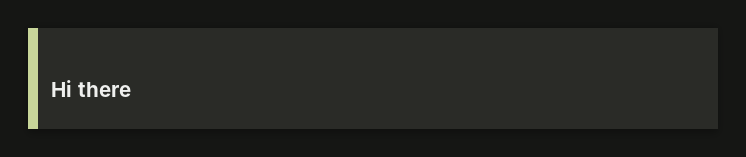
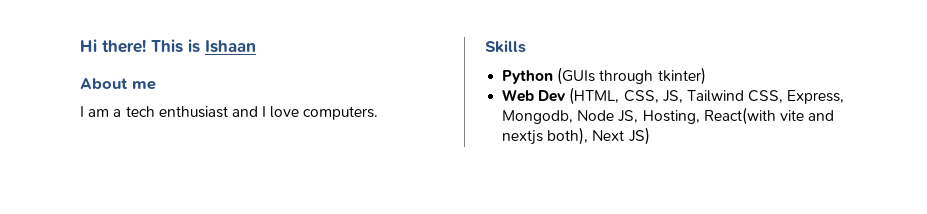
- Hi there
+ Hi there! This is Ishaan
+ About me
+ I am a tech enthusiast and I love computers.
+ Skills
+ Python (GUIs through tkinter)
+ Web Dev (HTML, CSS, JS, Tailwind CSS, Express, Mongodb, Node JS, Hosting, React(with vite and nextjs both), Next JS)

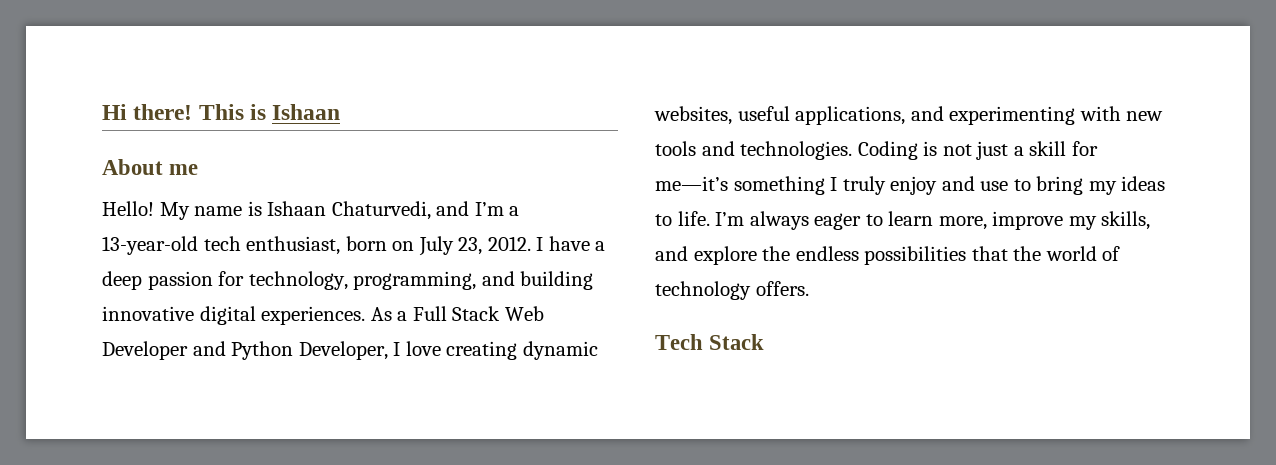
- I am a tech enthusiast and I love computers.
- Skills
- Python (GUIs through tkinter)
- Web Dev (HTML, CSS, JS, Tailwind CSS, Express, Mongodb, Node JS, Hosting, React(with vite and nextjs both), Next JS)
+ Hello! My name is Ishaan Chaturvedi, and I’m a 13-year-old tech enthusiast, born on July 23, 2012. I have a deep passion for technology, programming, and building innovative digital experiences. As a Full Stack Web Developer and Python Developer, I love creating dynamic websites, useful applications, and experimenting with new tools and technologies. Coding is not just a skill for me—it’s something I truly enjoy and use to bring my ideas to life. I’m always eager to learn more, improve my skills, and explore the endless possibilities that the world of technology offers.
+ Tech Stack

